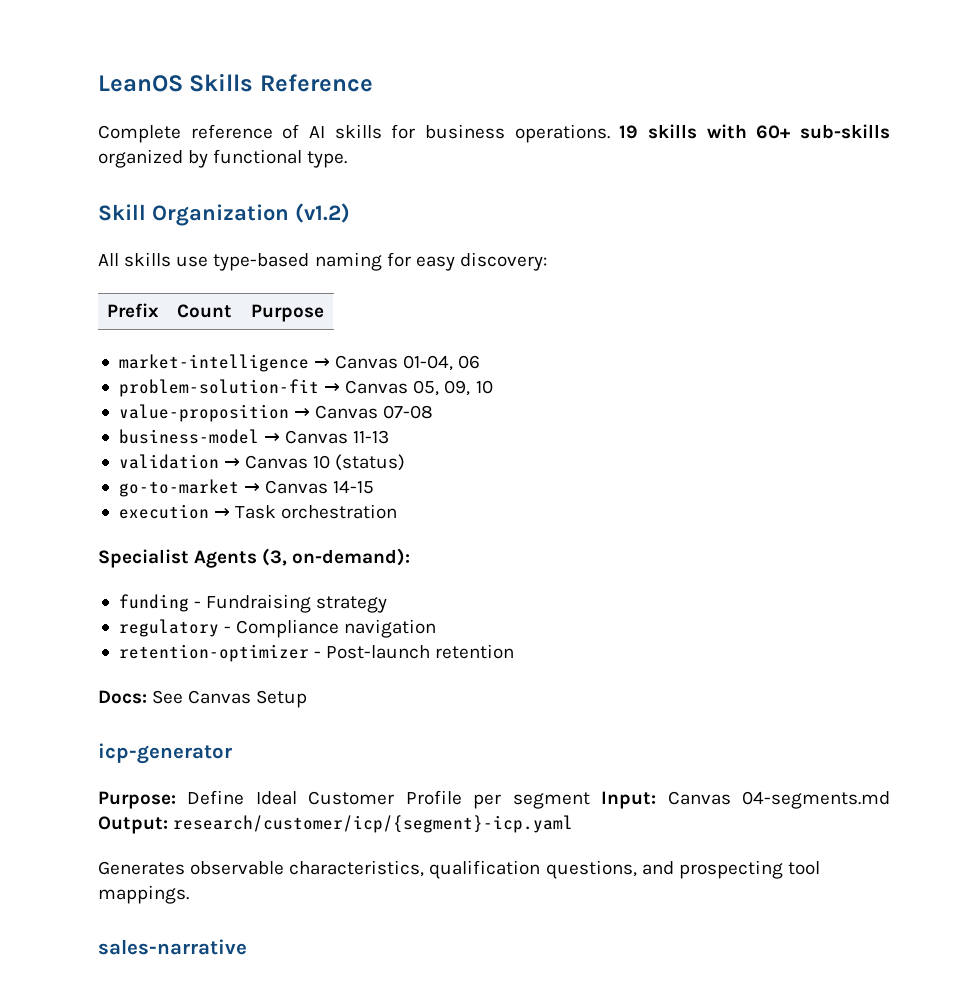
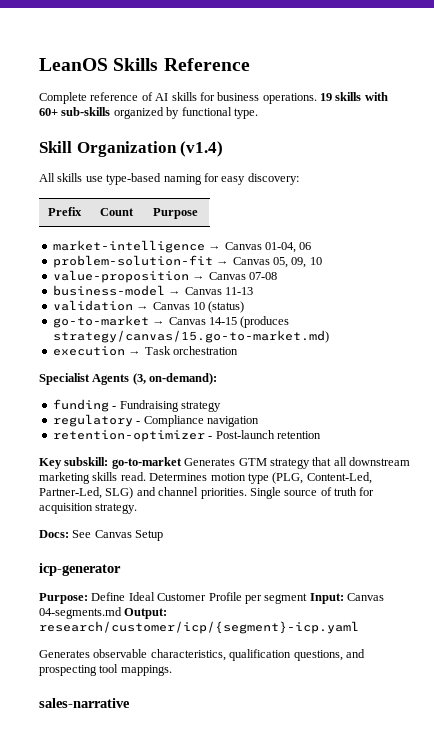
- Skill Organization (v1.2)
+ Skill Organization (v1.4)
- go-to-market → Canvas 14-15
+ go-to-market → Canvas 14-15 (produces strategy/canvas/15.go-to-market.md)
+ Key subskill: go-to-market Generates GTM strategy that all downstream marketing skills read. Determines motion type (PLG, Content-Led, Partner-Led, SLG) and channel priorities. Single source of truth for acquisition strategy.

